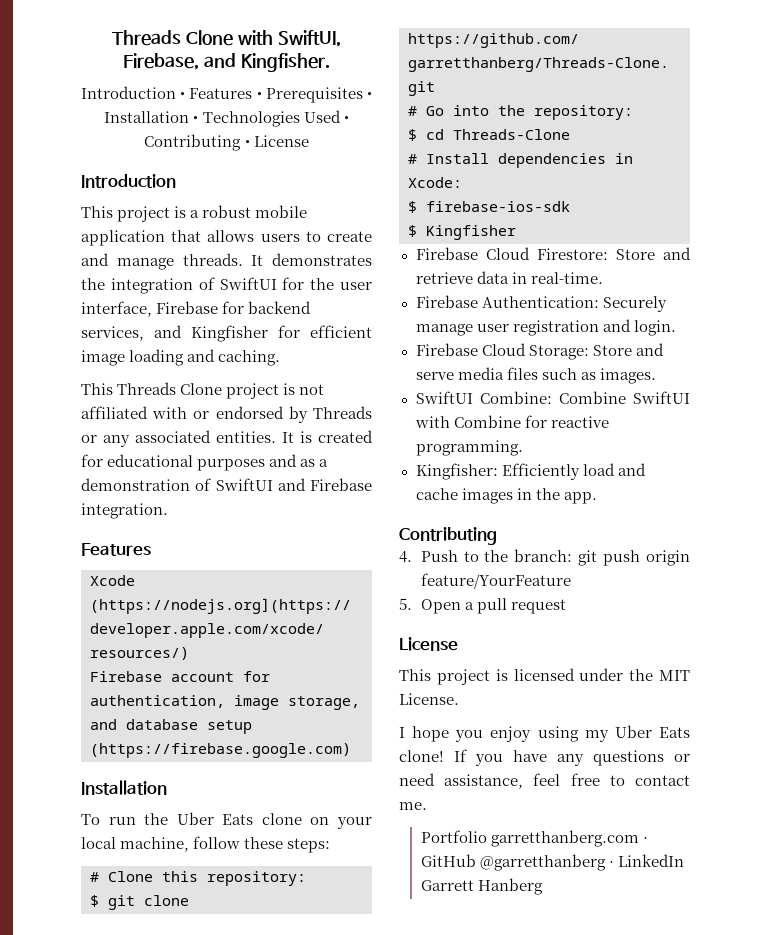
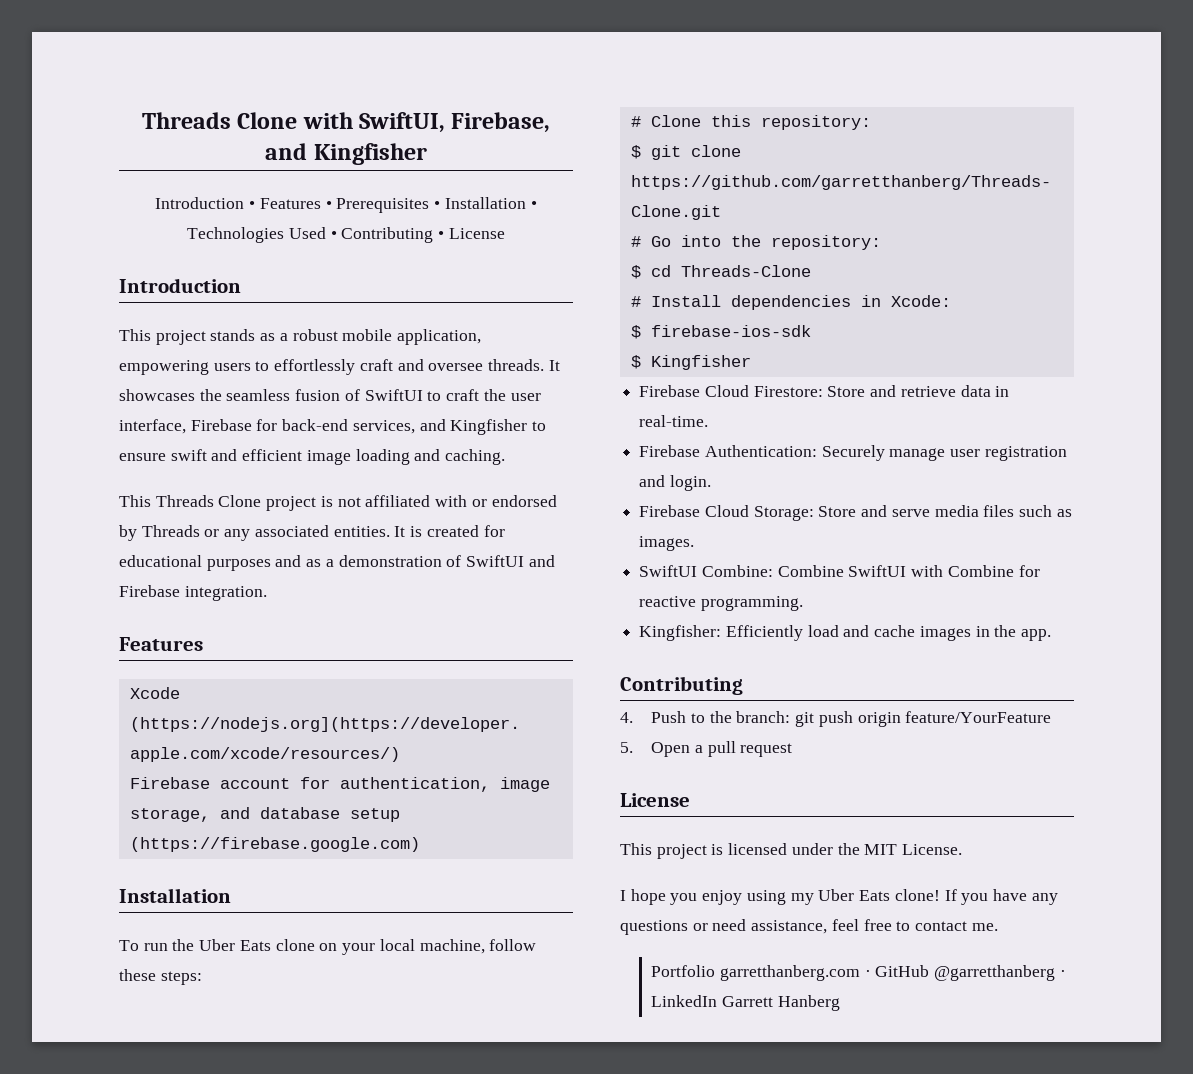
- Threads Clone with SwiftUI, Firebase, and Kingfisher.
+ Threads Clone with SwiftUI, Firebase, and Kingfisher
- This project is a robust mobile application that allows users to create and manage threads. It demonstrates the integration of SwiftUI for the user interface, Firebase for backend services, and Kingfisher for efficient image loading and caching.
+ This project stands as a robust mobile application, empowering users to effortlessly craft and oversee threads. It showcases the seamless fusion of SwiftUI to craft the user interface, Firebase for back-end services, and Kingfisher to ensure swift and efficient image loading and caching.

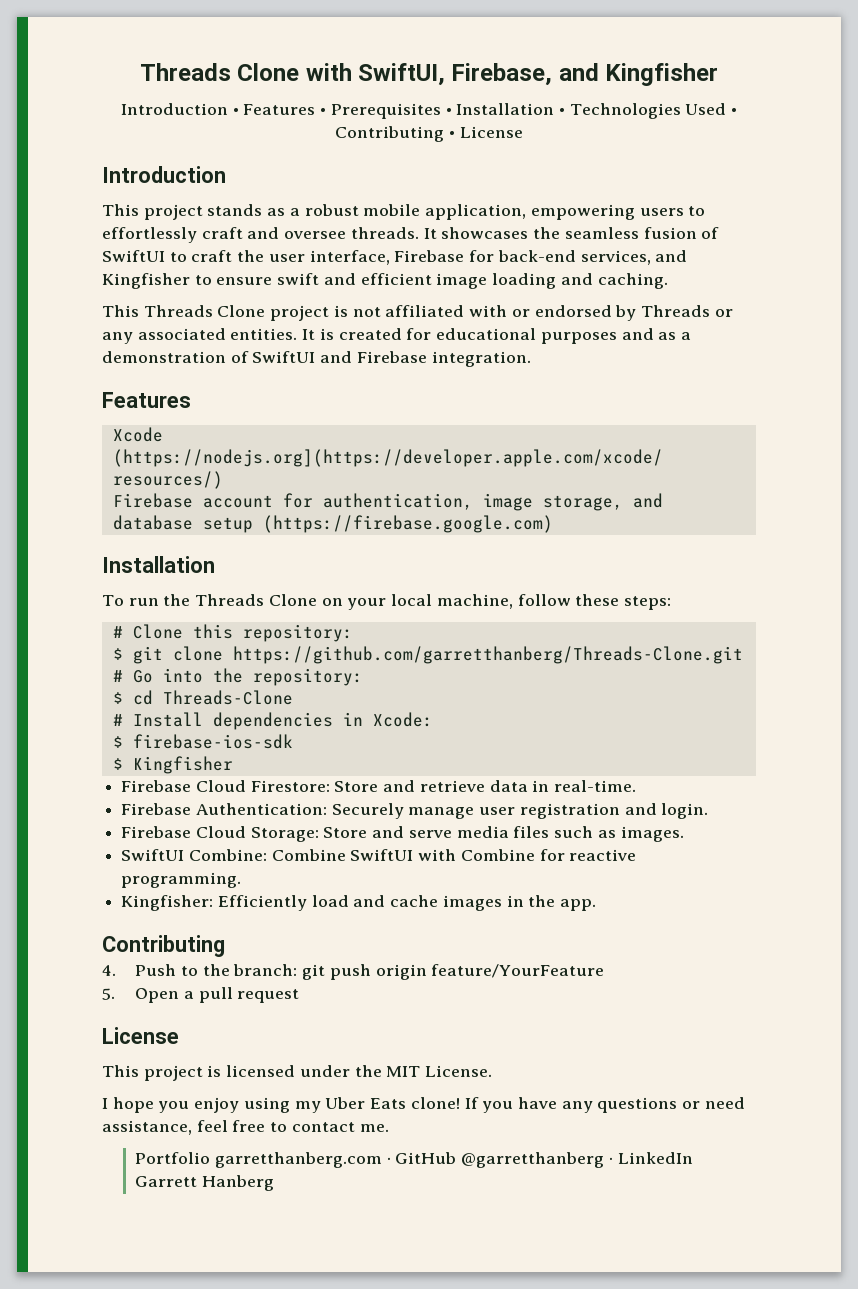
- To run the Uber Eats clone on your local machine, follow these steps:
+ To run the Threads Clone on your local machine, follow these steps:

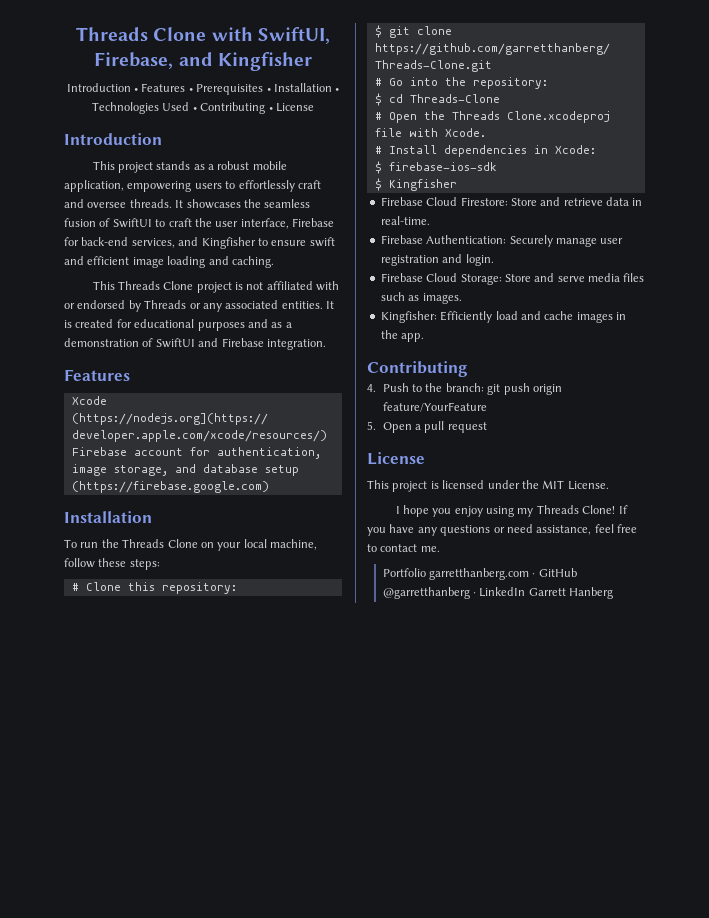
+ # Open the Threads Clone.xcodeproj file with Xcode.
- SwiftUI Combine: Combine SwiftUI with Combine for reactive programming.
- I hope you enjoy using my Uber Eats clone!
+ I hope you enjoy using my Threads Clone!

